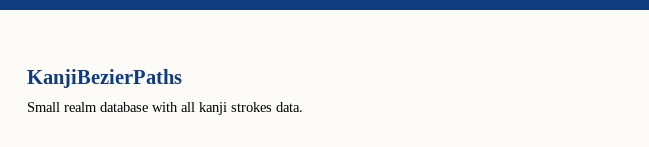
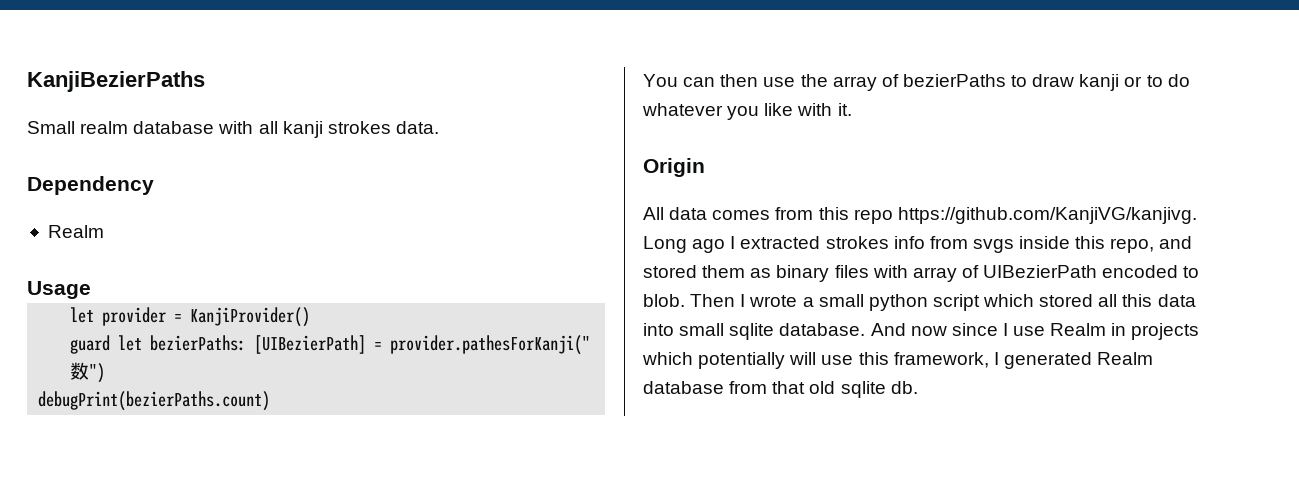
+ Dependency
+ Realm
+ Usage
+ let provider = KanjiProvider()
+ guard let bezierPaths: [UIBezierPath] = provider.pathesForKanji("数")
+ debugPrint(bezierPaths.count)
+ You can then use the array of bezierPaths to draw kanji or to do whatever you like with it.
+ Origin
+ All data comes from this repo https://github.com/KanjiVG/kanjivg. Long ago I extracted strokes info from svgs inside this repo, and stored them as binary files with array of UIBezierPath encoded to blob. Then I wrote a small python script which stored all this data into small sqlite database. And now since I use Realm in projects which potentially will use this framework, I generated Realm database from that old sqlite db.

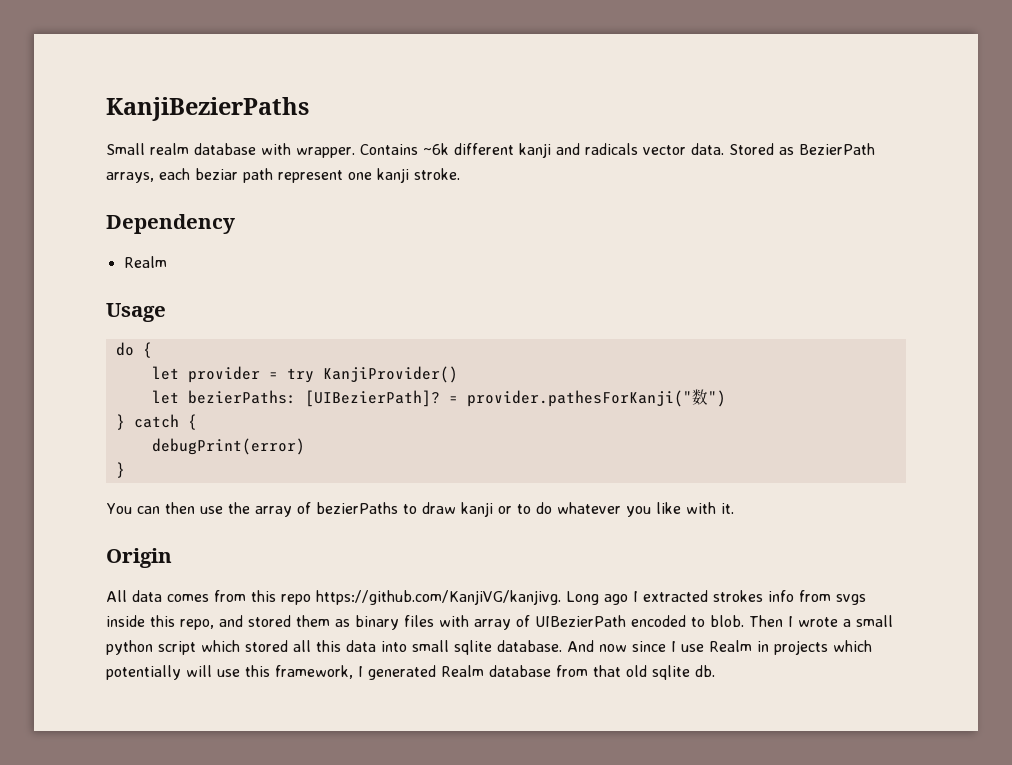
- Small realm database with all kanji strokes data.
+ Small realm database with wrapper. Contains ~6k different kanji and radicals vector data. Stored as BezierPath arrays, each beziar path represent one kanji stroke.
+ do {
- let provider = KanjiProvider()
+ let provider = try KanjiProvider()
- guard let bezierPaths: [UIBezierPath] = provider.pathesForKanji("数")
+ let bezierPaths: [UIBezierPath]? = provider.pathesForKanji("数")
- debugPrint(bezierPaths.count)
+ } catch {
+ debugPrint(error)
+ }

